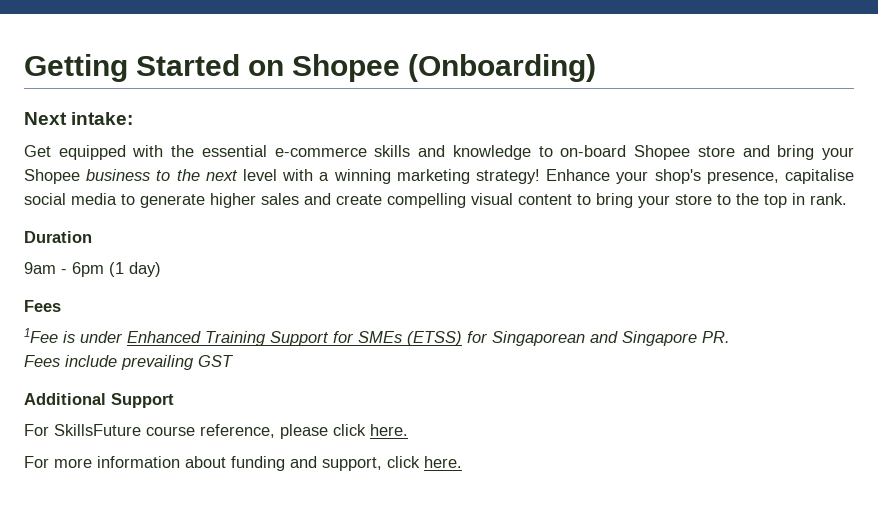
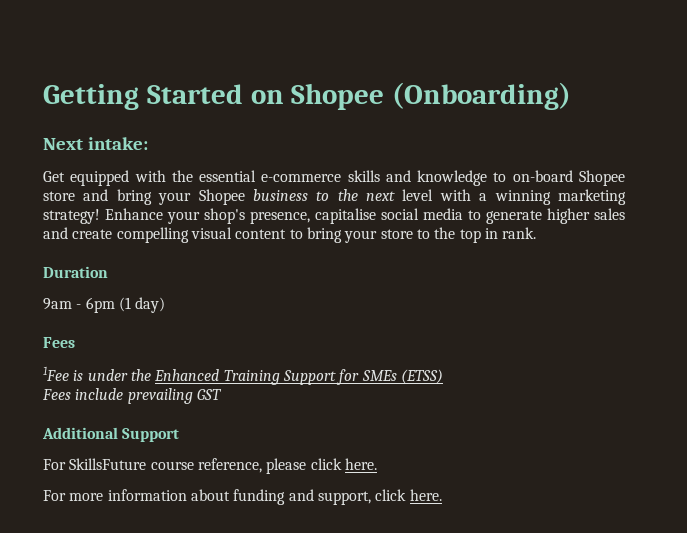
- 1Fee is under Enhanced Training Support for SMEs (ETSS) for Singaporean and Singapore PR.
+ 1Fee is under the Enhanced Training Support for SMEs (ETSS)

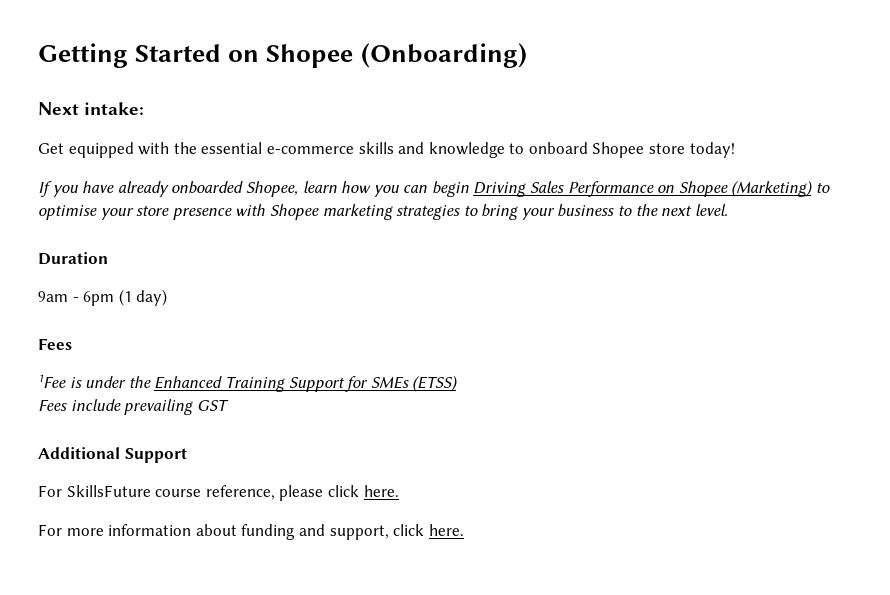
- Get equipped with the essential e-commerce skills and knowledge to on-board Shopee store and bring your Shopee business to the next level with a winning marketing strategy! Enhance your shop's presence, capitalise social media to generate higher sales and create compelling visual content to bring your store to the top in rank.
+ Get equipped with the essential e-commerce skills and knowledge to onboard Shopee store today!
+ If you have already onboarded Shopee, learn how you can begin Driving Sales Performance on Shopee (Marketing) to optimise your store presence with Shopee marketing strategies to bring your business to the next level.

